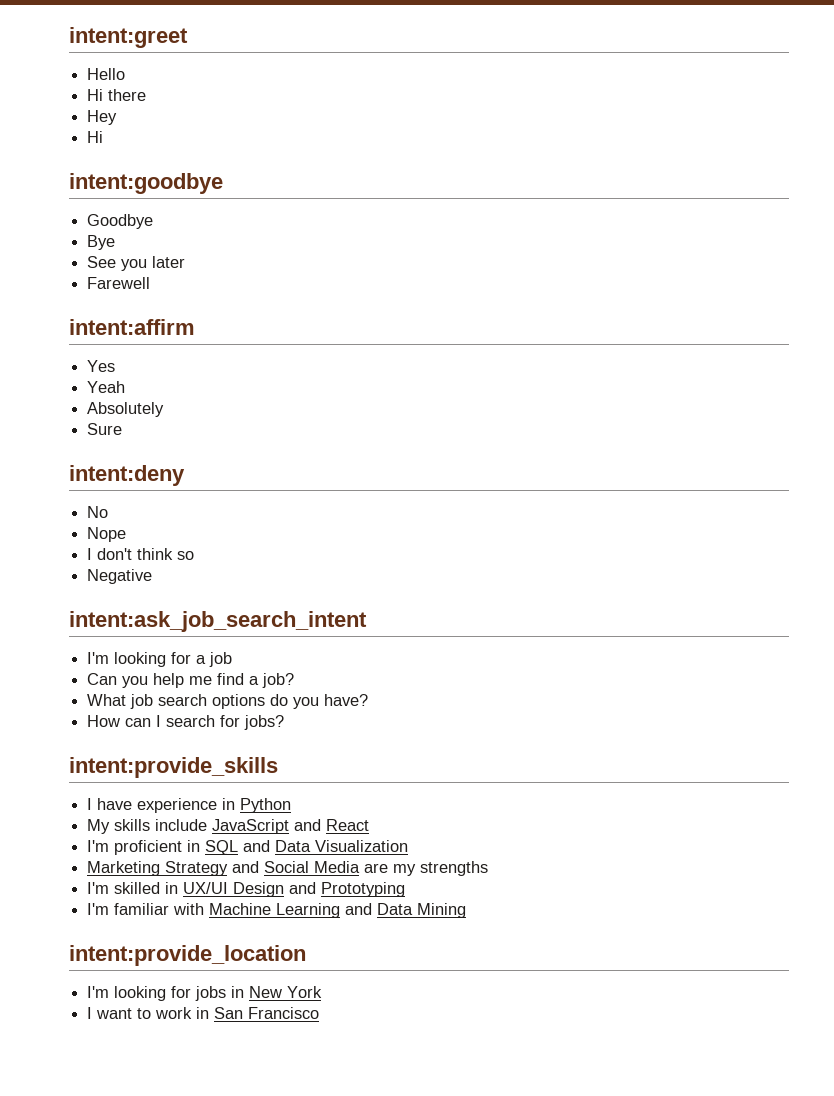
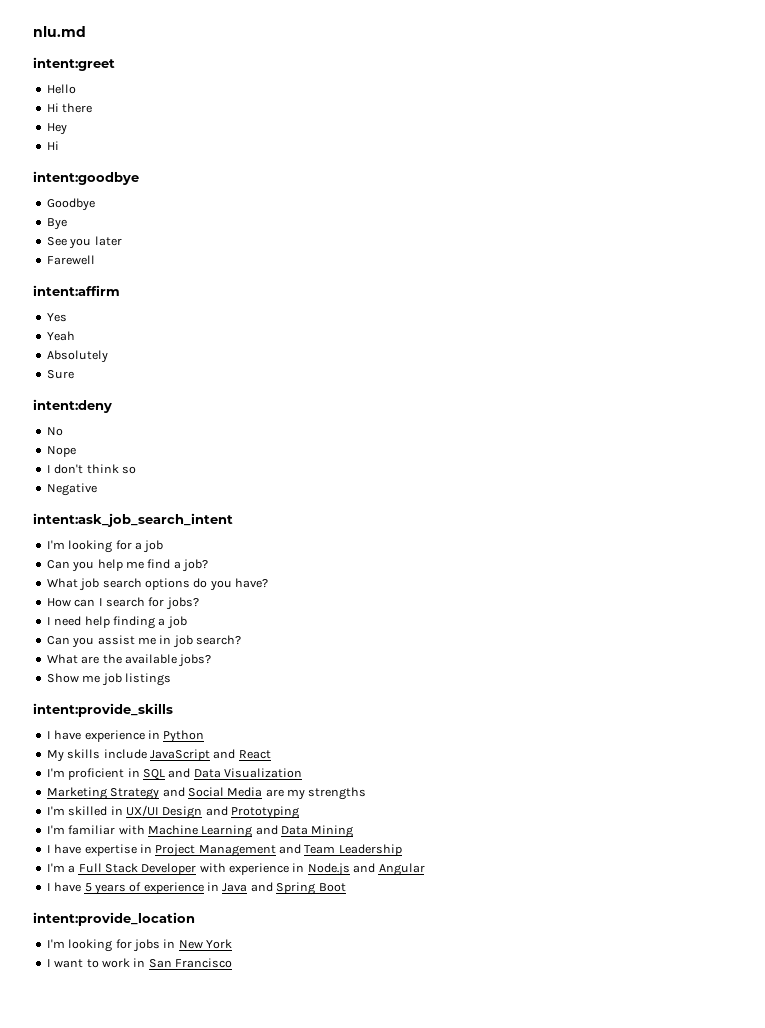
+ nlu.md
+ I need help finding a job
+ Can you assist me in job search?
+ What are the available jobs?
+ Show me job listings
+ I have expertise in Project Management and Team Leadership
+ I'm a Full Stack Developer with experience in Node.js and Angular
+ I have 5 years of experience in Java and Spring Boot

